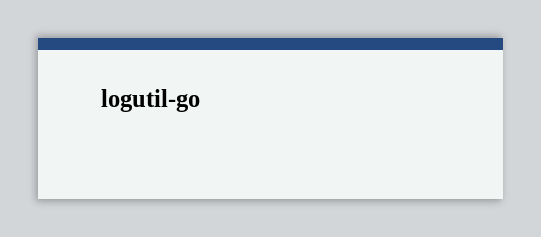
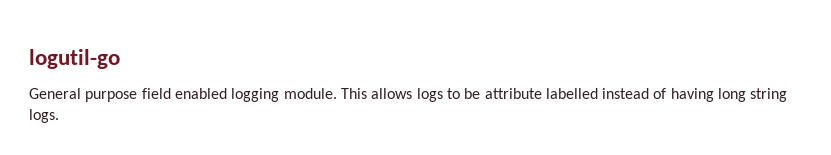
+ General purpose field enabled logging module. This allows logs to be attribute labelled instead of having long string logs.

